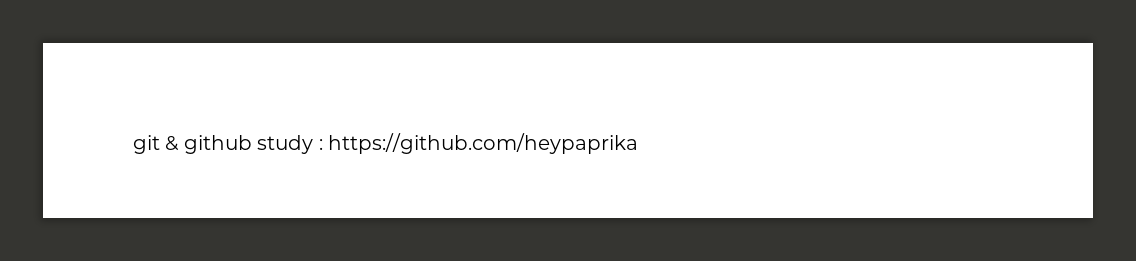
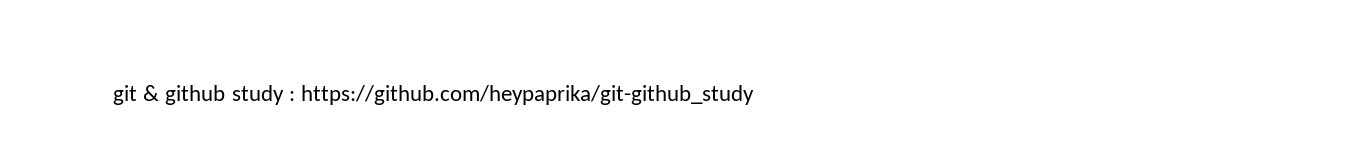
- git & github study : https://github.com/heypaprika
+ git & github study : https://github.com/heypaprika/git-github_study

